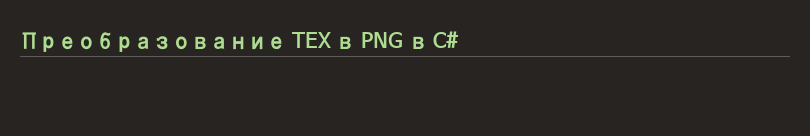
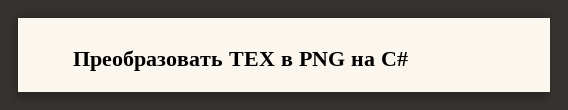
- Преобразование TEX в PNG в C#
+ Преобразовать TEX в PNG на C#

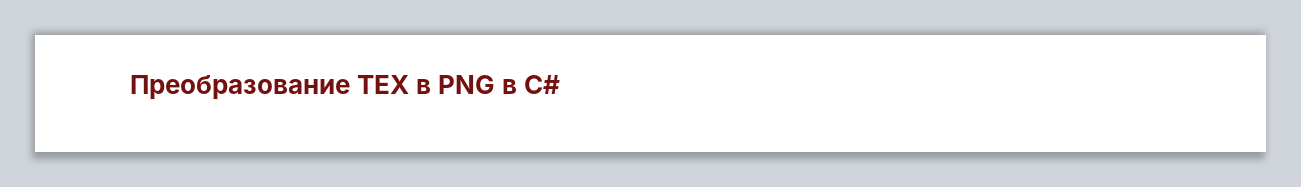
- Преобразовать TEX в PNG на C#
+ Преобразование TEX в PNG в C#

